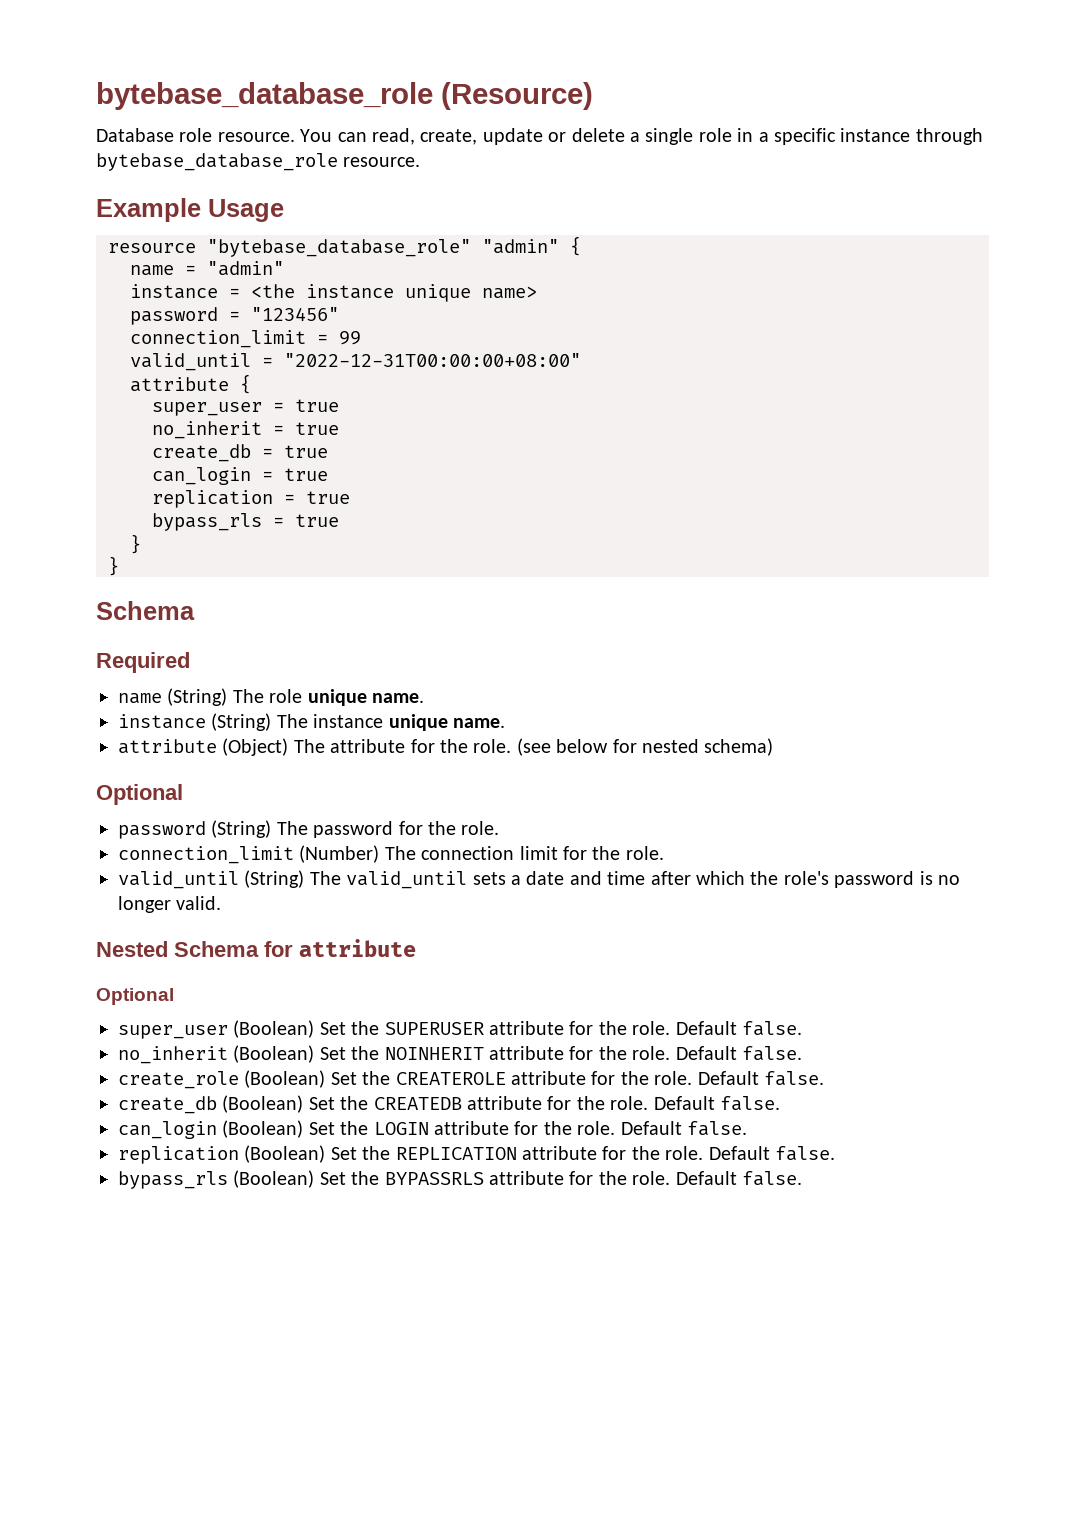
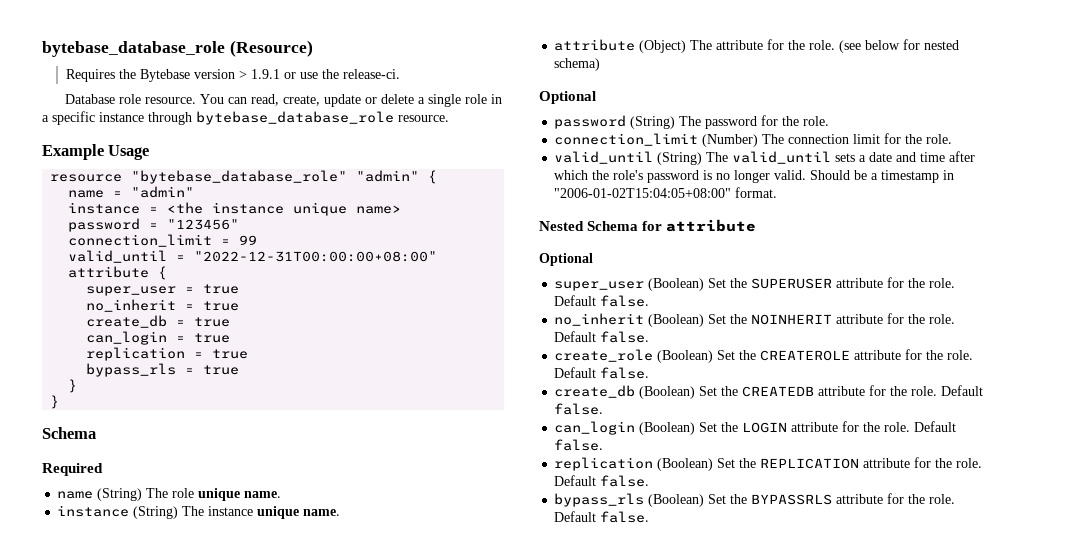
+ Requires the Bytebase version > 1.9.1 or use the release-ci.
+ Should be a timestamp in "2006-01-02T15:04:05+08:00" format.

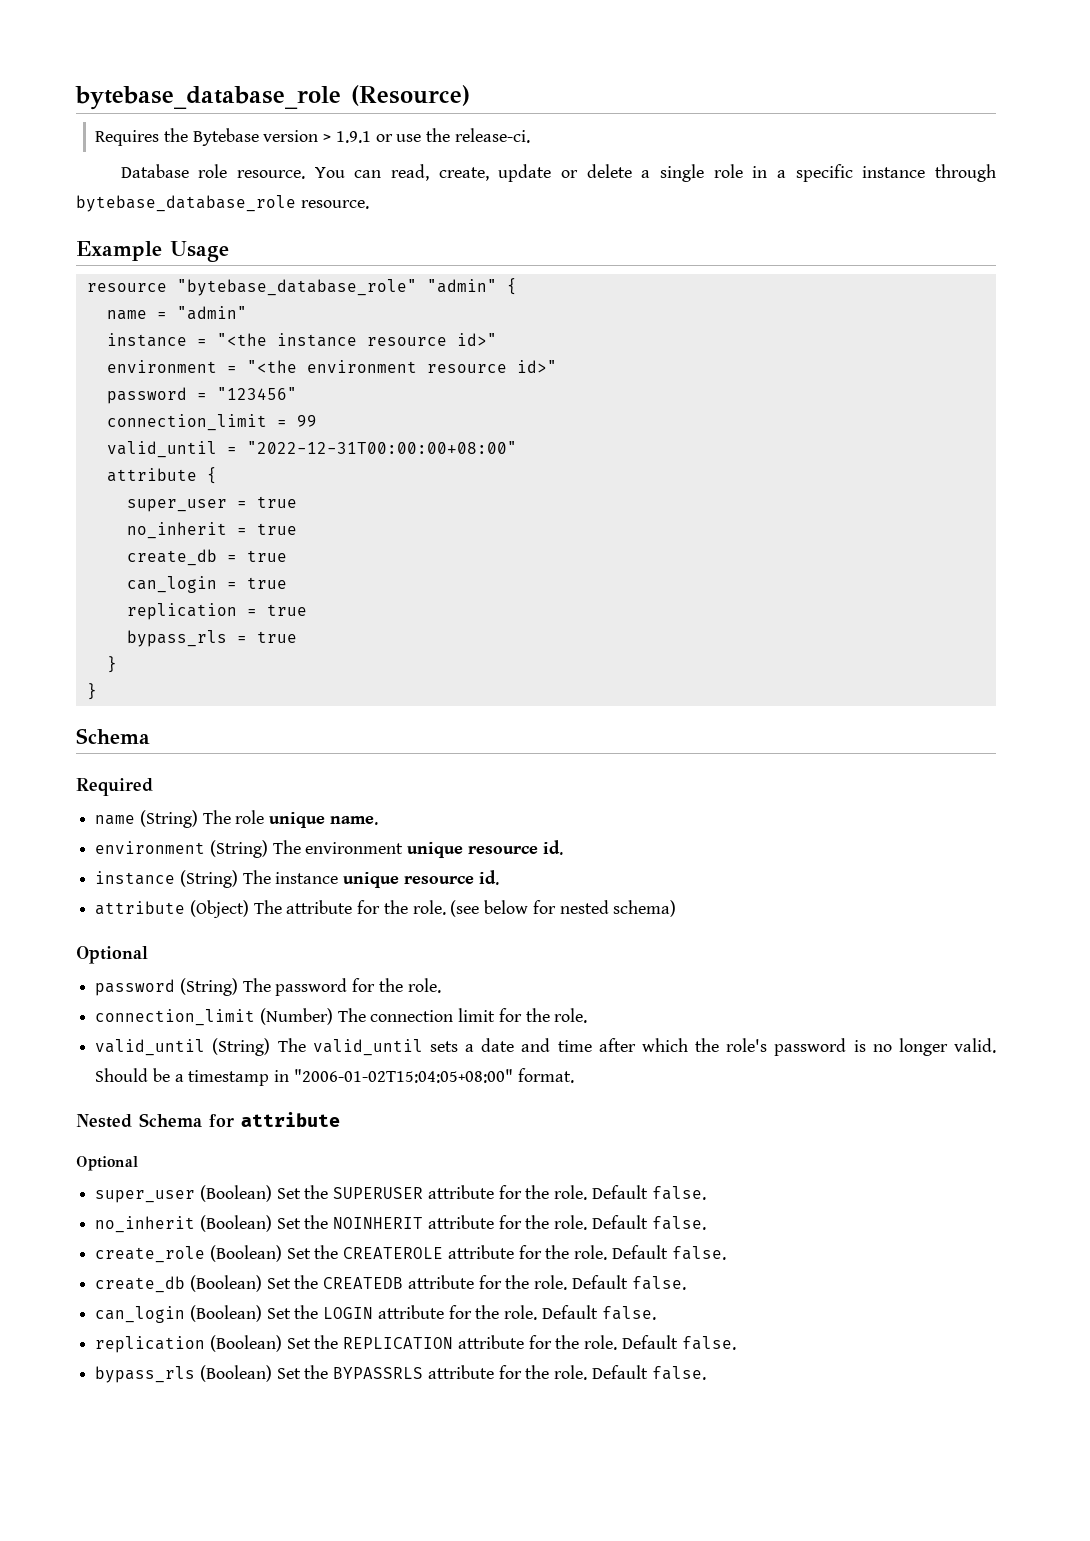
- instance = <the instance unique name>
+ instance = "<the instance resource id>"
+ environment = "<the environment resource id>"
+ environment (String) The environment unique resource id.
- instance (String) The instance unique name.
+ instance (String) The instance unique resource id.

